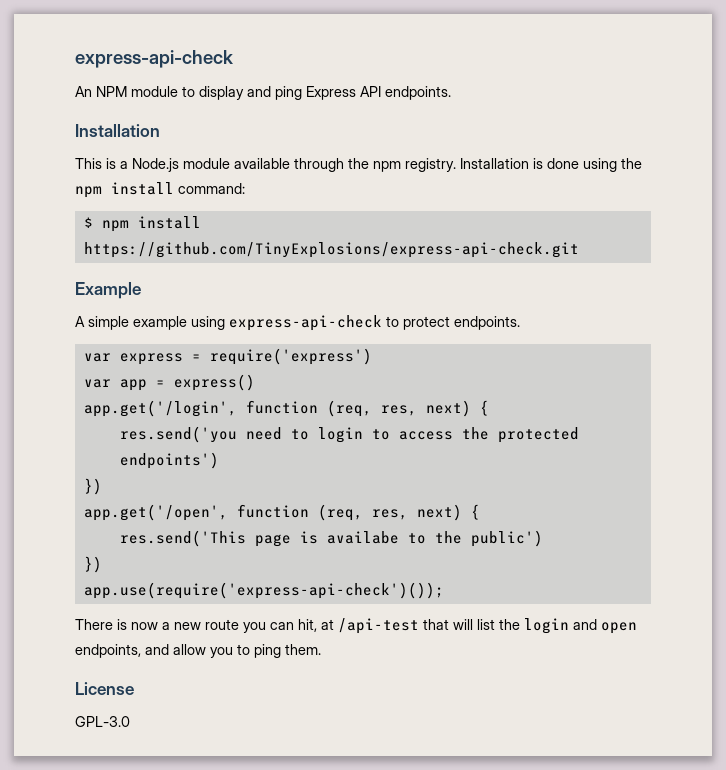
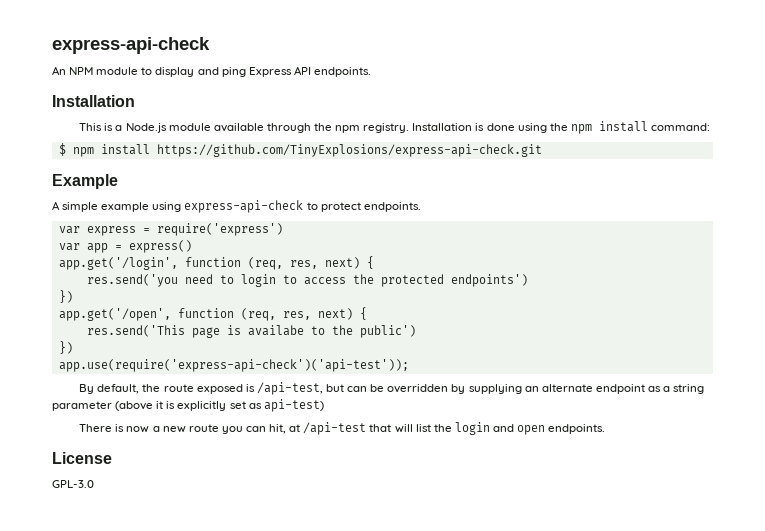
- app.use(require('express-api-check')());
+ app.use(require('express-api-check')('api-test'));
+ By default, the route exposed is /api-test, but can be overridden by supplying an alternate endpoint as a string parameter (above it is explicitly set as api-test)
- There is now a new route you can hit, at /api-test that will list the login and open endpoints, and allow you to ping them.
+ There is now a new route you can hit, at /api-test that will list the login and open endpoints.

